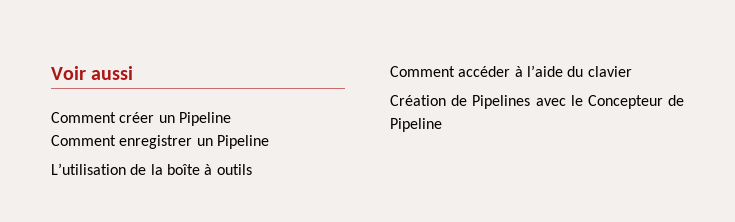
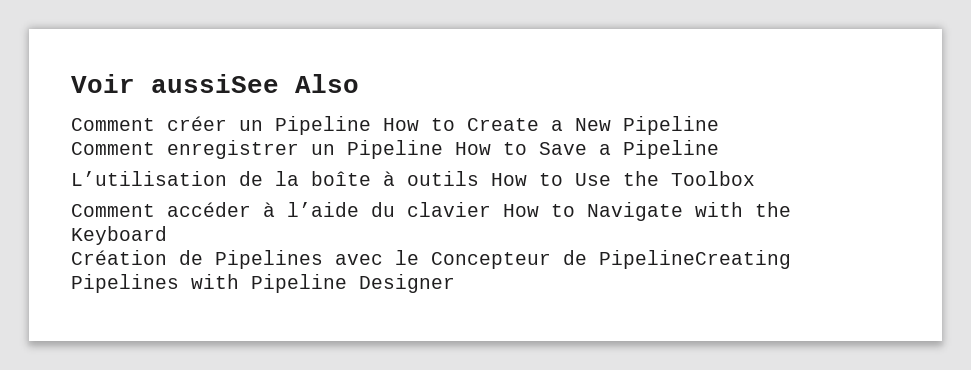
- Voir aussi
+ Voir aussiSee Also
- Comment créer un Pipeline
+ Comment créer un Pipeline How to Create a New Pipeline
- Comment enregistrer un Pipeline
+ Comment enregistrer un Pipeline How to Save a Pipeline
- L’utilisation de la boîte à outils
+ L’utilisation de la boîte à outils How to Use the Toolbox
- Comment accéder à l’aide du clavier
+ Comment accéder à l’aide du clavier How to Navigate with the Keyboard
- Création de Pipelines avec le Concepteur de Pipeline
+ Création de Pipelines avec le Concepteur de PipelineCreating Pipelines with Pipeline Designer

